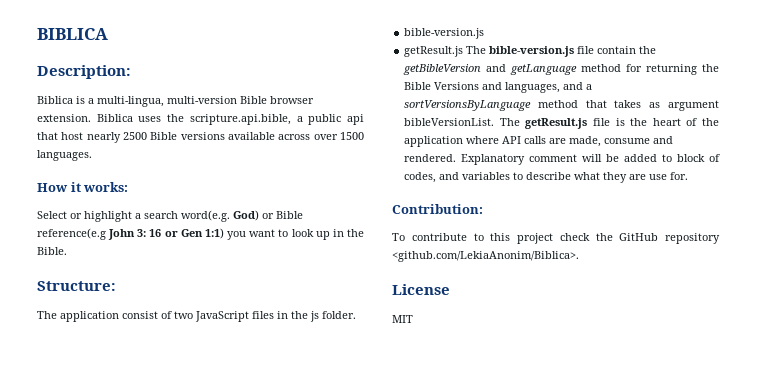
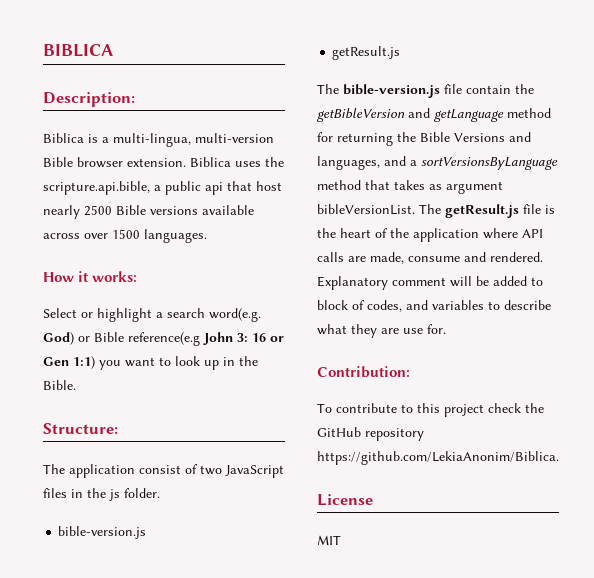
  The application consist of two JavaScript files in the js folder.
  bible-version.js
- getResult.js The bible-version.js file contain the getBibleVersion and getLanguage method for returning the Bible Versions and languages, and a sortVersionsByLanguage method that takes as argument bibleVersionList.
+ getResult.js
+ The bible-version.js file contain the getBibleVersion and getLanguage method for returning the Bible Versions and languages, and a sortVersionsByLanguage method that takes as argument bibleVersionList.
- To contribute to this project check the GitHub repository <github.com/LekiaAnonim/Biblica>.
+ To contribute to this project check the GitHub repository https://github.com/LekiaAnonim/Biblica.

